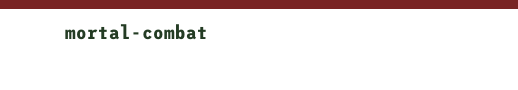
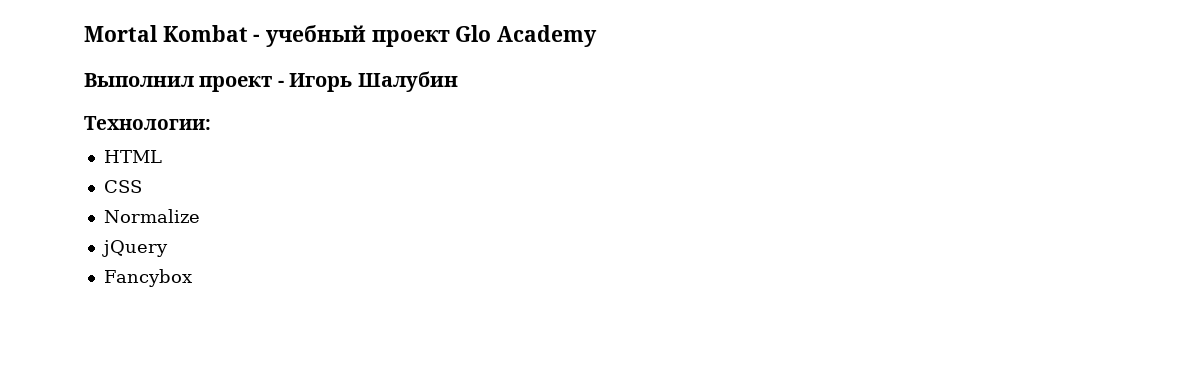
- mortal-combat
+ Mortal Kombat - учебный проект Glo Academy
+ Выполнил проект - Игорь Шалубин
+ Технологии:
+ HTML
+ CSS
+ Normalize
+ jQuery
+ Fancybox

